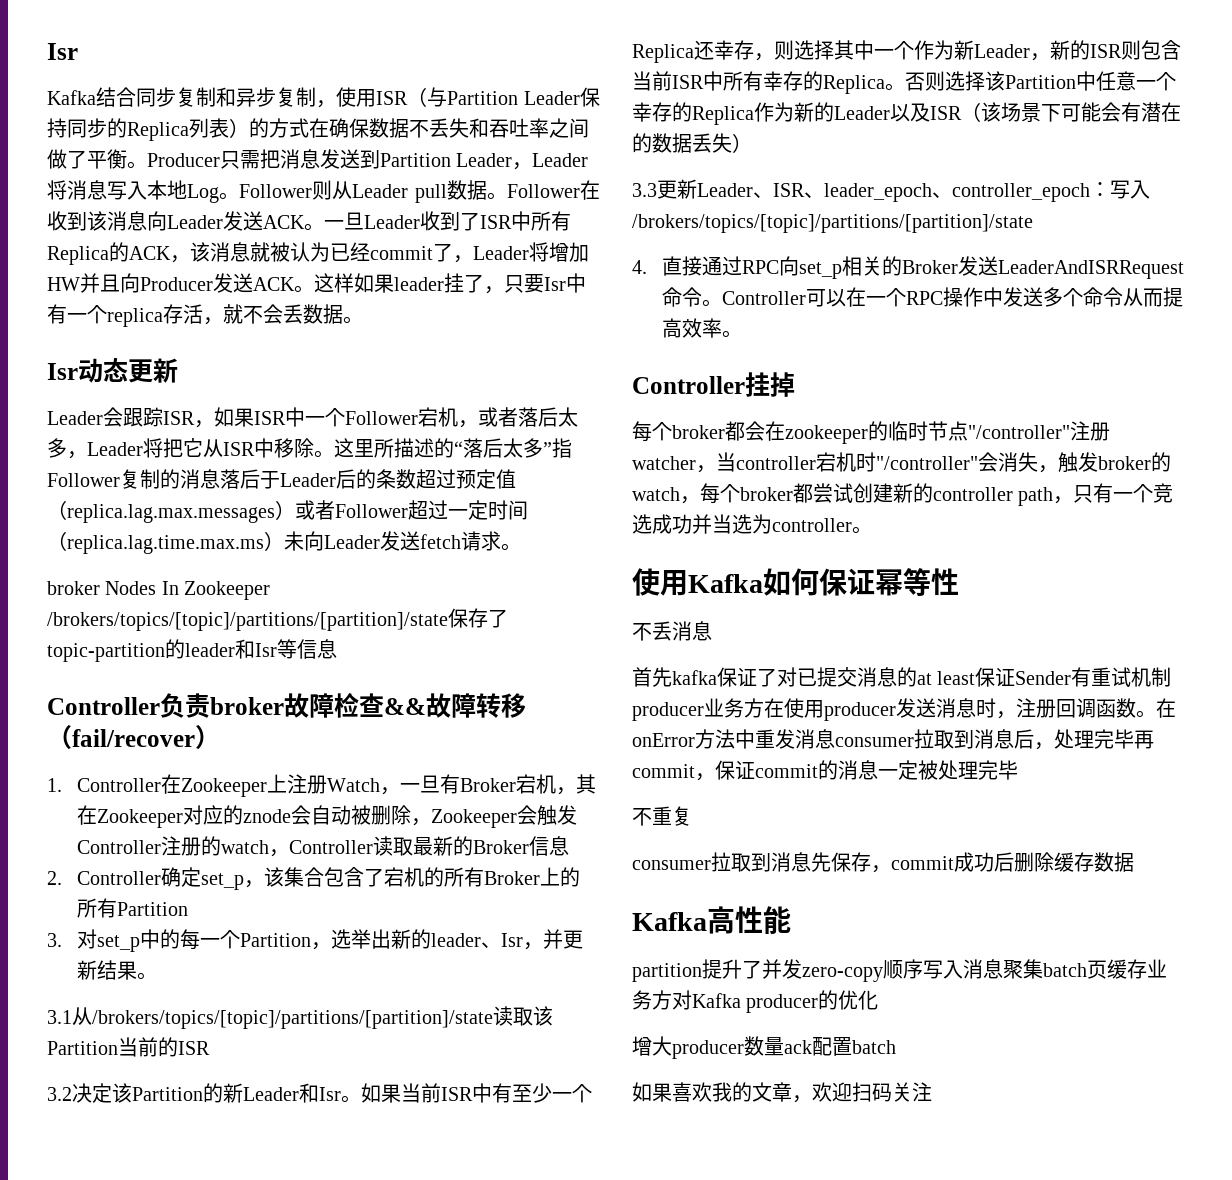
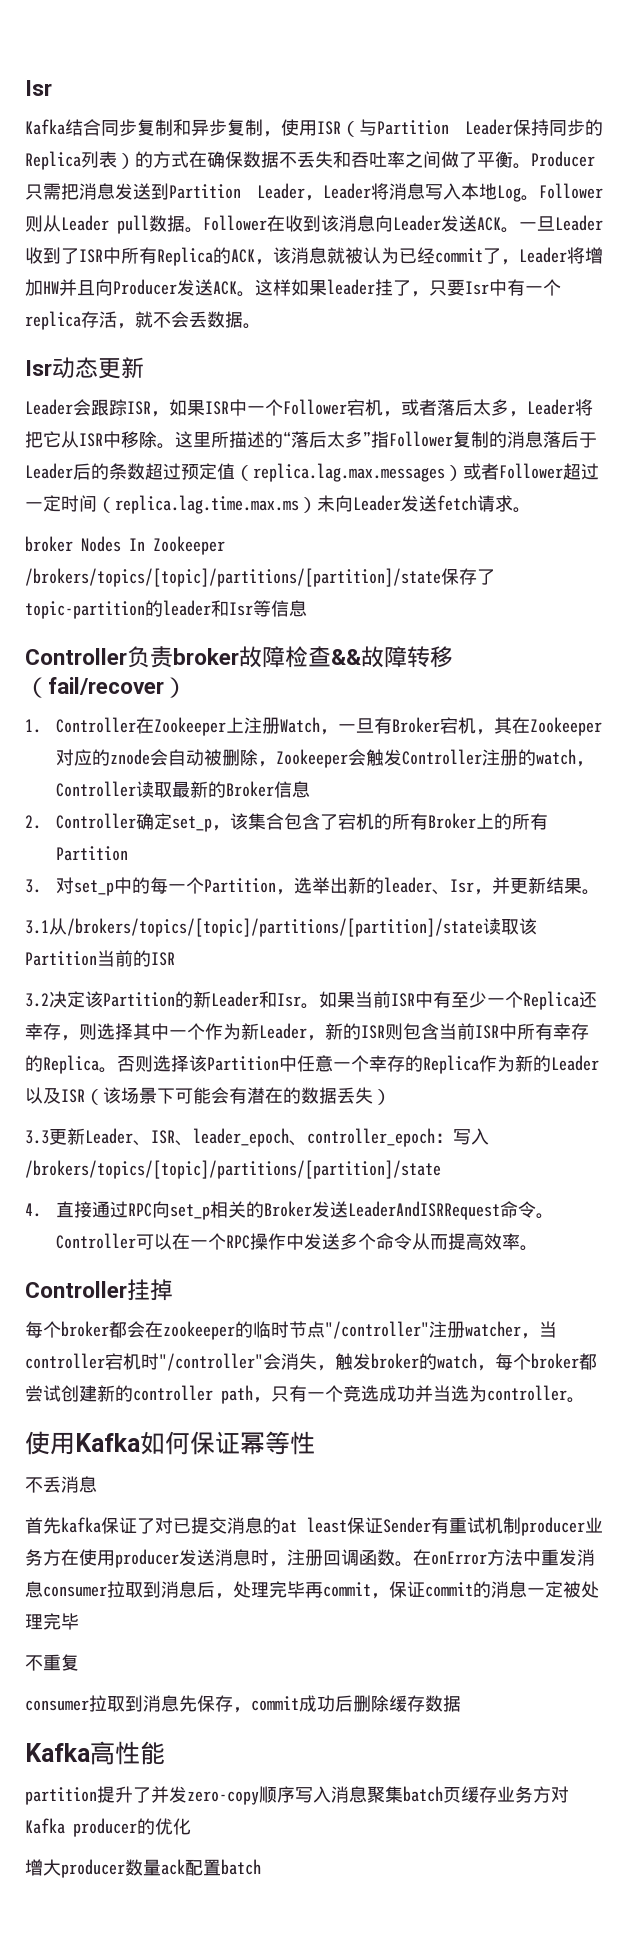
- 如果喜欢我的文章，欢迎扫码关注

